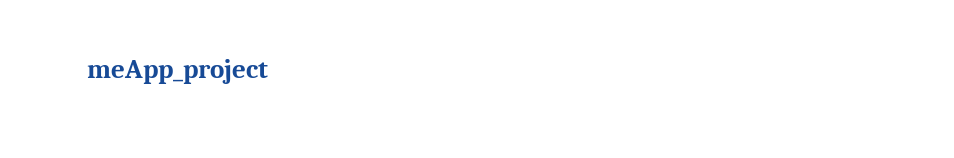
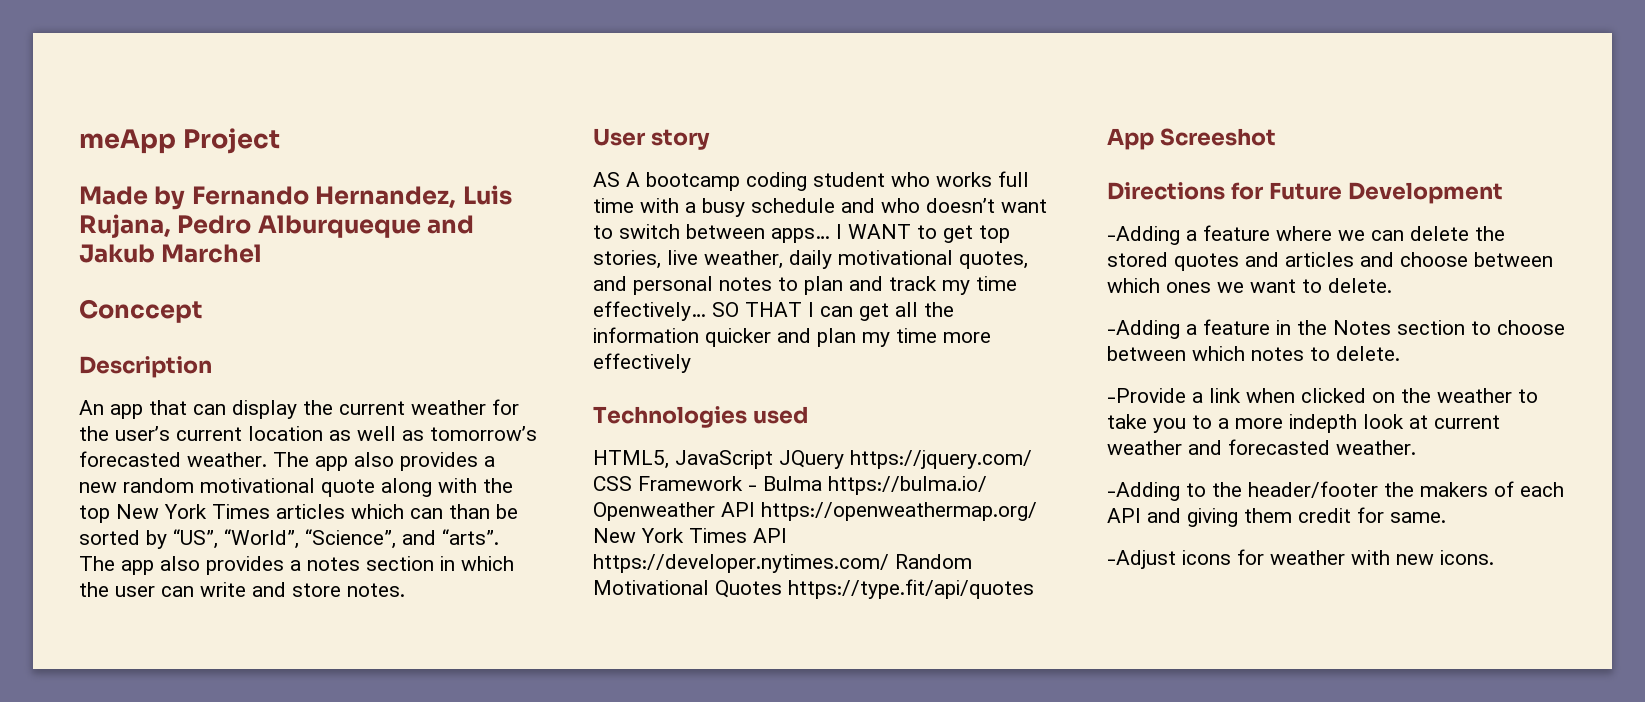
- meApp_project
+ meApp Project
+ Made by Fernando Hernandez, Luis Rujana, Pedro Alburqueque and Jakub Marchel
+ Conccept
+ Description
+ An app that can display the current weather for the user’s current location as well as tomorrow’s forecasted weather. The app also provides a new random motivational quote along with the top New York Times articles which can than be sorted by “US”, “World”, “Science”, and “arts”. The app also provides a notes section in which the user can write and store notes.
+ User story
+ AS A bootcamp coding student who works full time with a busy schedule and who doesn’t want to switch between apps… I WANT to get top stories, live weather, daily motivational quotes, and personal notes to plan and track my time effectively… SO THAT I can get all the information quicker and plan my time more effectively
+ Technologies used
+ HTML5, JavaScript JQuery https://jquery.com/ CSS Framework - Bulma https://bulma.io/ Openweather API https://openweathermap.org/ New York Times API https://developer.nytimes.com/ Random Motivational Quotes https://type.fit/api/quotes
+ App Screeshot
+ Directions for Future Development
+ -Adding a feature where we can delete the stored quotes and articles and choose between which ones we want to delete.
+ -Adding a feature in the Notes section to choose between which notes to delete.
+ -Provide a link when clicked on the weather to take you to a more indepth look at current weather and forecasted weather.
+ -Adding to the header/footer the makers of each API and giving them credit for same.
+ -Adjust icons for weather with new icons.

